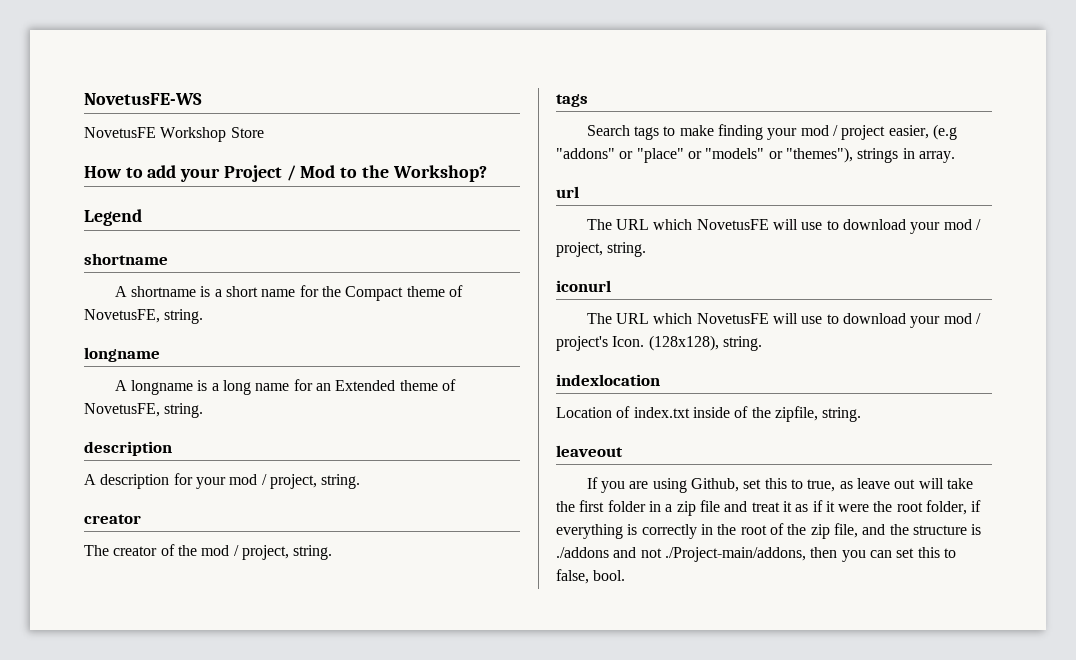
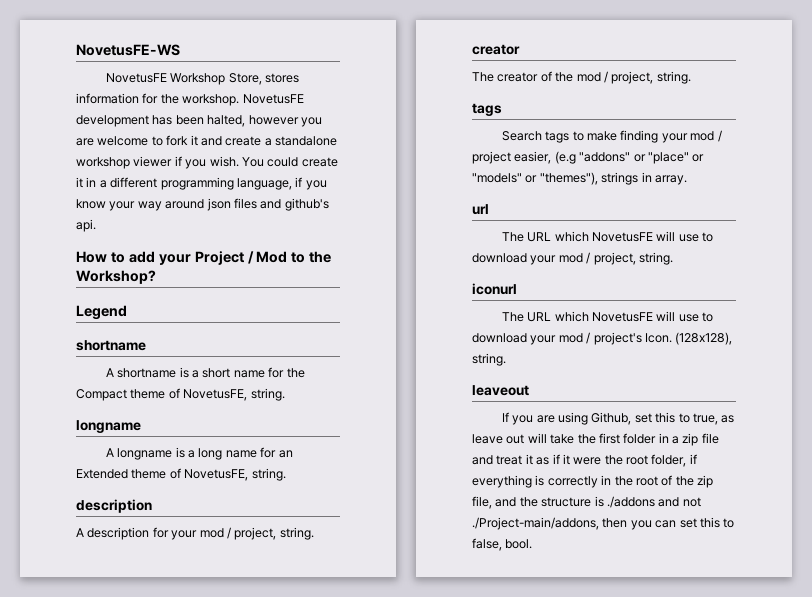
- NovetusFE Workshop Store
+ NovetusFE Workshop Store, stores information for the workshop. NovetusFE development has been halted, however you are welcome to fork it and create a standalone workshop viewer if you wish. You could create it in a different programming language, if you know your way around json files and github's api.
- indexlocation
- Location of index.txt inside of the zipfile, string.

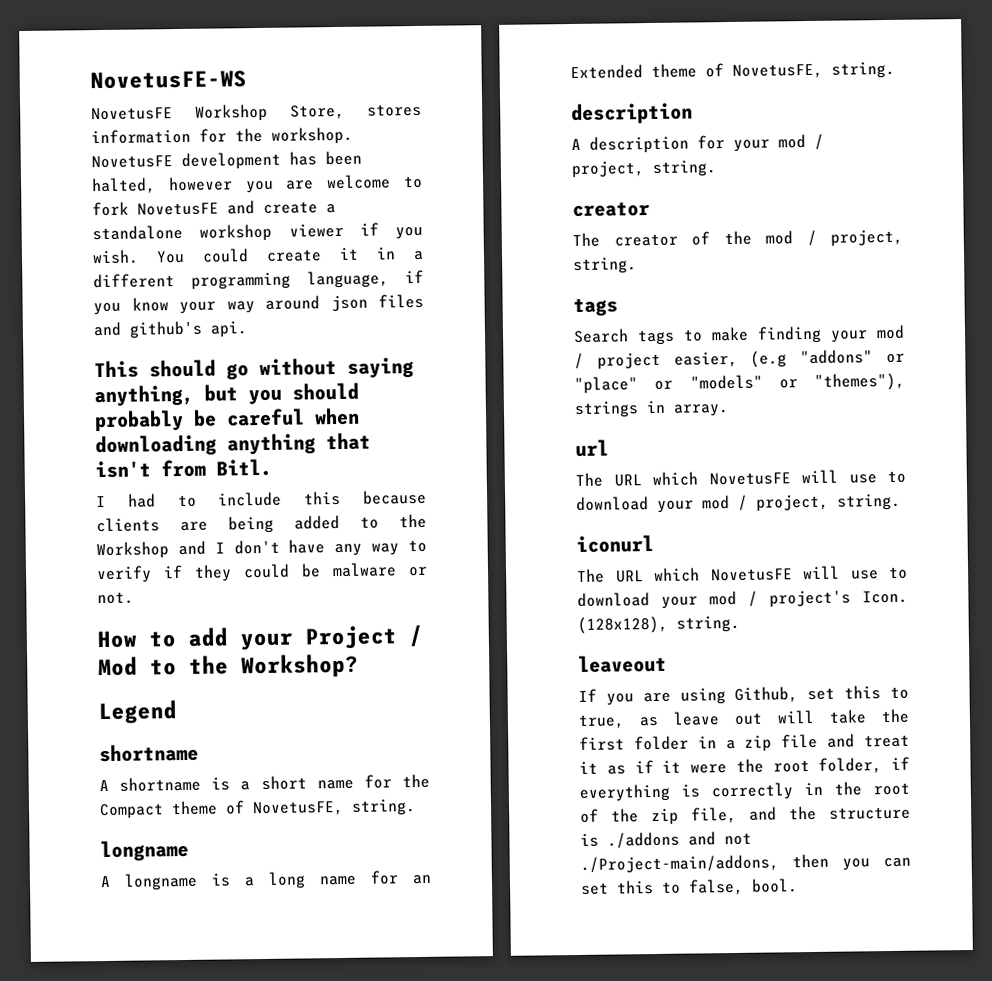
- NovetusFE development has been halted, however you are welcome to fork it and create a standalone workshop viewer if you wish.
+ NovetusFE development has been halted, however you are welcome to fork NovetusFE and create a standalone workshop viewer if you wish.
+ This should go without saying anything, but you should probably be careful when downloading anything that isn't from Bitl.
+ I had to include this because clients are being added to the Workshop and I don't have any way to verify if they could be malware or not.

